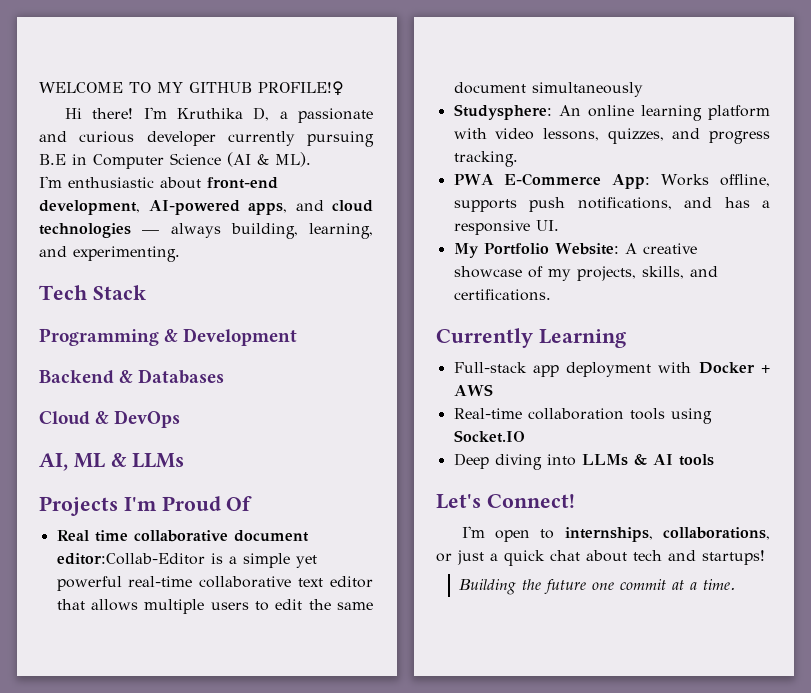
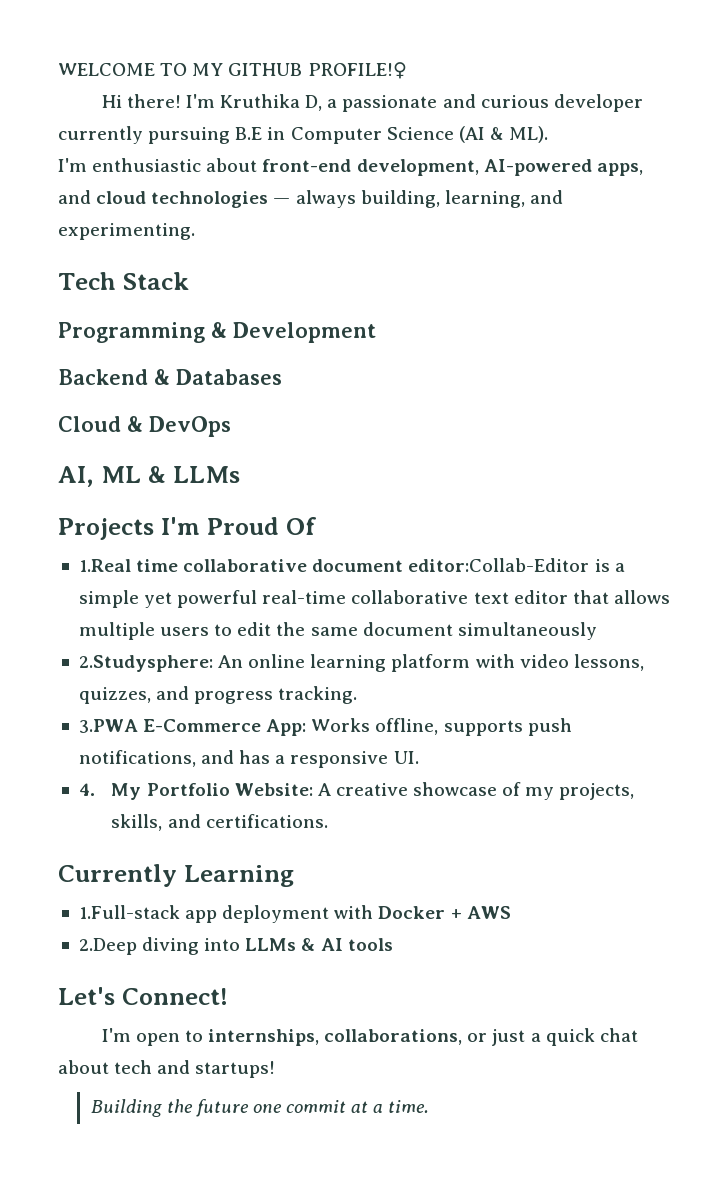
- Real time collaborative document editor:Collab-Editor is a simple yet powerful real-time collaborative text editor that allows multiple users to edit the same document simultaneously
+ 1.Real time collaborative document editor:Collab-Editor is a simple yet powerful real-time collaborative text editor that allows multiple users to edit the same document simultaneously
- Studysphere: An online learning platform with video lessons, quizzes, and progress tracking.
+ 2.Studysphere: An online learning platform with video lessons, quizzes, and progress tracking.
- PWA E-Commerce App: Works offline, supports push notifications, and has a responsive UI.
+ 3.PWA E-Commerce App: Works offline, supports push notifications, and has a responsive UI.
- My Portfolio Website: A creative showcase of my projects, skills, and certifications.
+ 4. My Portfolio Website: A creative showcase of my projects, skills, and certifications.
- Full-stack app deployment with Docker + AWS
+ 1.Full-stack app deployment with Docker + AWS
- Real-time collaboration tools using Socket.IO
- Deep diving into LLMs & AI tools
+ 2.Deep diving into LLMs & AI tools

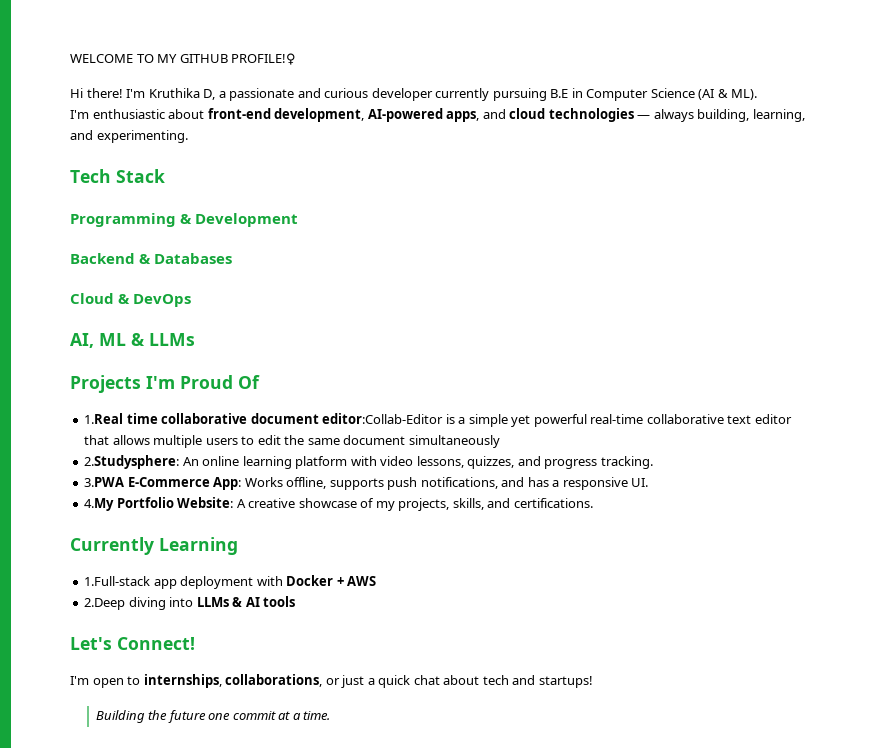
- 4. My Portfolio Website: A creative showcase of my projects, skills, and certifications.
+ 4.My Portfolio Website: A creative showcase of my projects, skills, and certifications.

